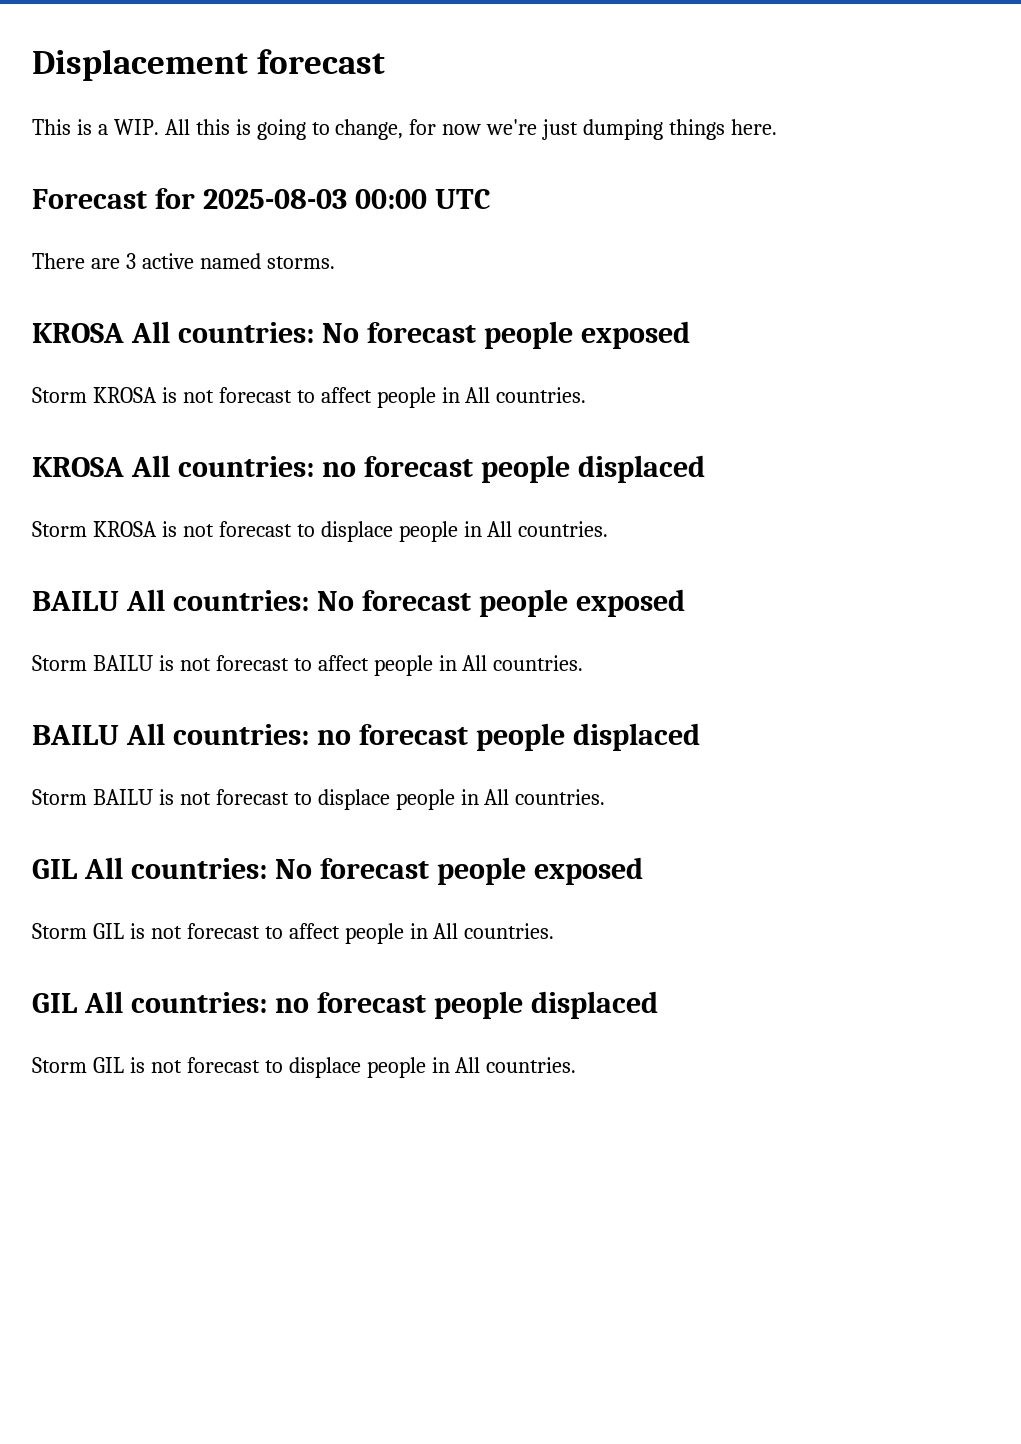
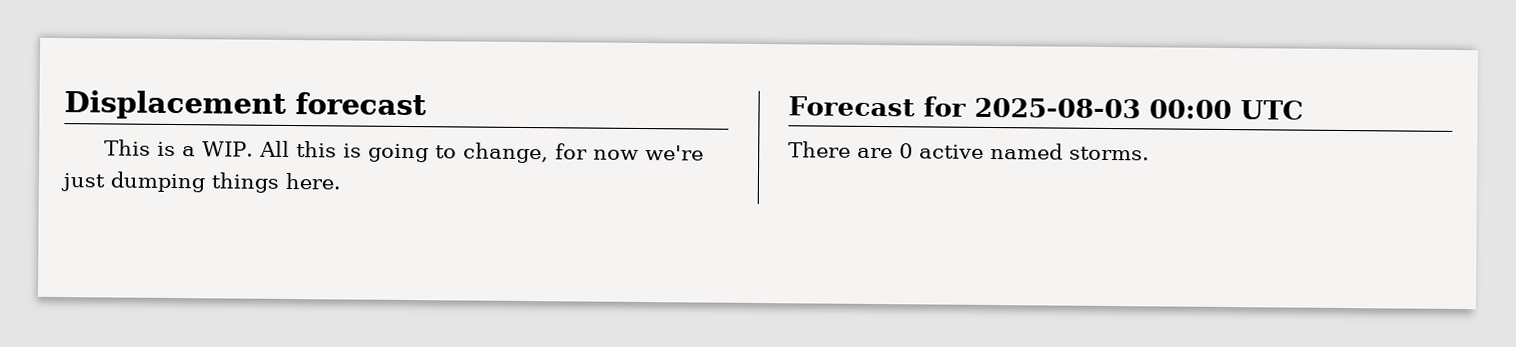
- There are 3 active named storms.
+ There are 0 active named storms.
- KROSA All countries: No forecast people exposed
- Storm KROSA is not forecast to affect people in All countries.
- KROSA All countries: no forecast people displaced
- Storm KROSA is not forecast to displace people in All countries.
- BAILU All countries: No forecast people exposed
- Storm BAILU is not forecast to affect people in All countries.
- BAILU All countries: no forecast people displaced
- Storm BAILU is not forecast to displace people in All countries.
- GIL All countries: No forecast people exposed
- Storm GIL is not forecast to affect people in All countries.
- GIL All countries: no forecast people displaced
- Storm GIL is not forecast to displace people in All countries.

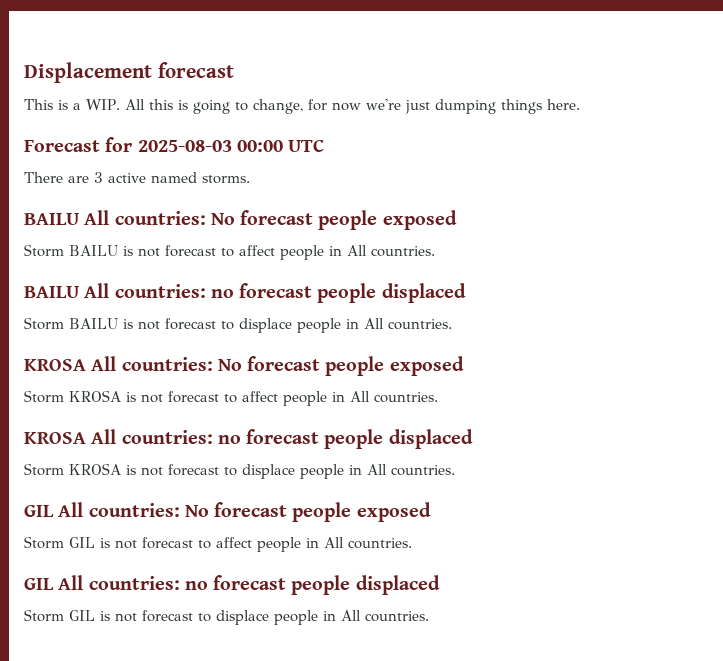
- There are 0 active named storms.
+ There are 3 active named storms.
+ BAILU All countries: No forecast people exposed
+ Storm BAILU is not forecast to affect people in All countries.
+ BAILU All countries: no forecast people displaced
+ Storm BAILU is not forecast to displace people in All countries.
+ KROSA All countries: No forecast people exposed
+ Storm KROSA is not forecast to affect people in All countries.
+ KROSA All countries: no forecast people displaced
+ Storm KROSA is not forecast to displace people in All countries.
+ GIL All countries: No forecast people exposed
+ Storm GIL is not forecast to affect people in All countries.
+ GIL All countries: no forecast people displaced
+ Storm GIL is not forecast to displace people in All countries.

